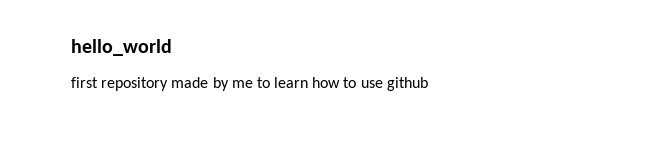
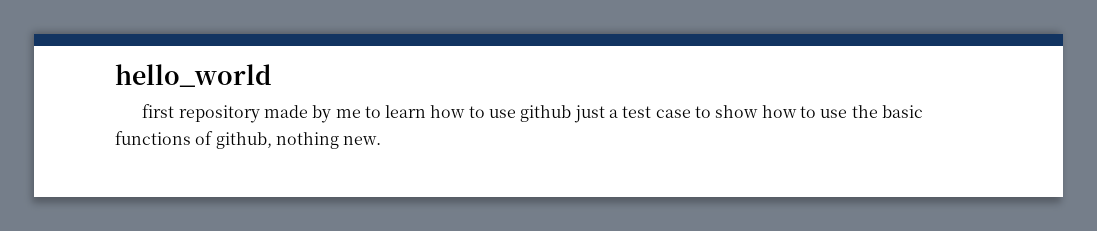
- first repository made by me to learn how to use github
+ first repository made by me to learn how to use github just a test case to show how to use the basic functions of github, nothing new.

